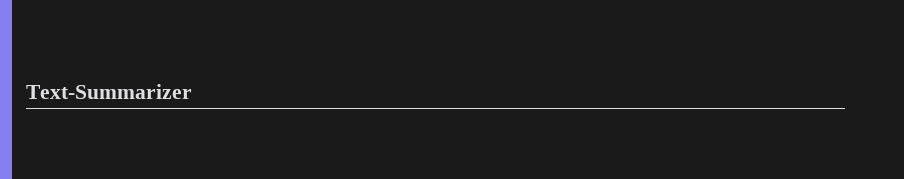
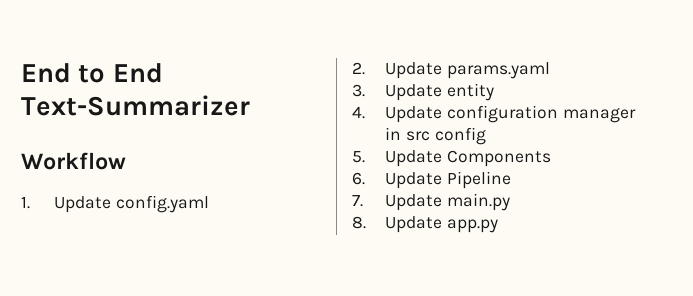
- Text-Summarizer
+ End to End Text-Summarizer
+ Workflow
+ 1. Update config.yaml
+ 2. Update params.yaml
+ 3. Update entity
+ 4. Update configuration manager in src config
+ 5. Update Components
+ 6. Update Pipeline
+ 7. Update main.py
+ 8. Update app.py

